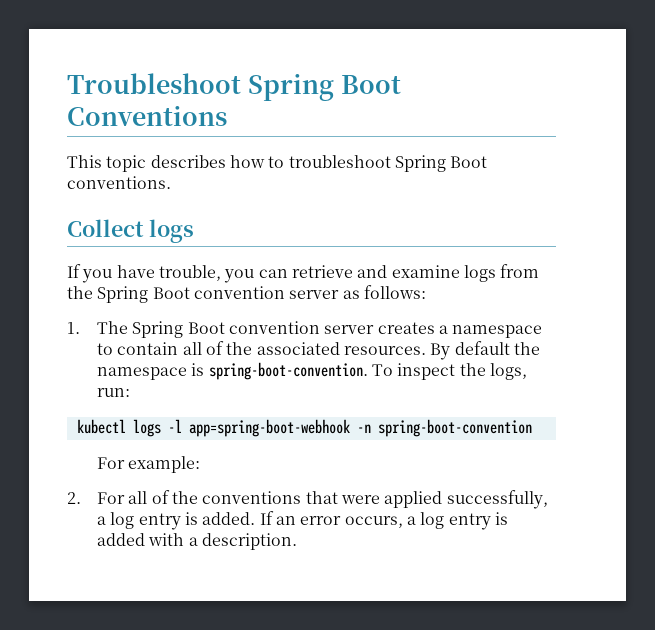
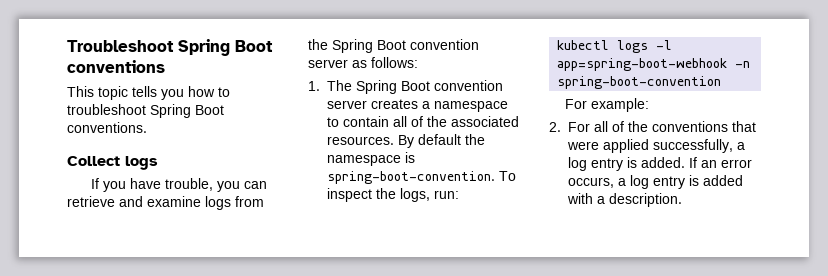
- Troubleshoot Spring Boot Conventions
+ Troubleshoot Spring Boot conventions
- This topic describes how to troubleshoot Spring Boot conventions.
+ This topic tells you how to troubleshoot Spring Boot conventions.

